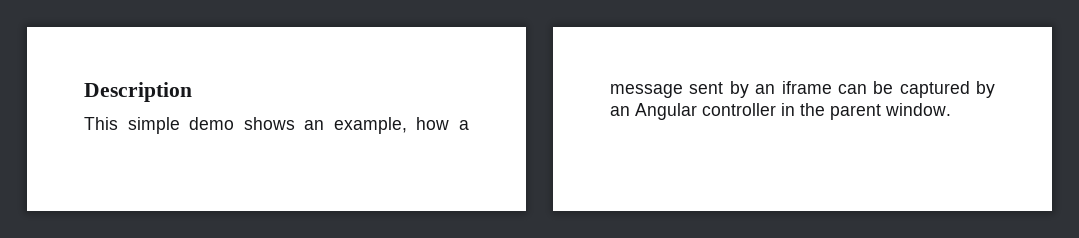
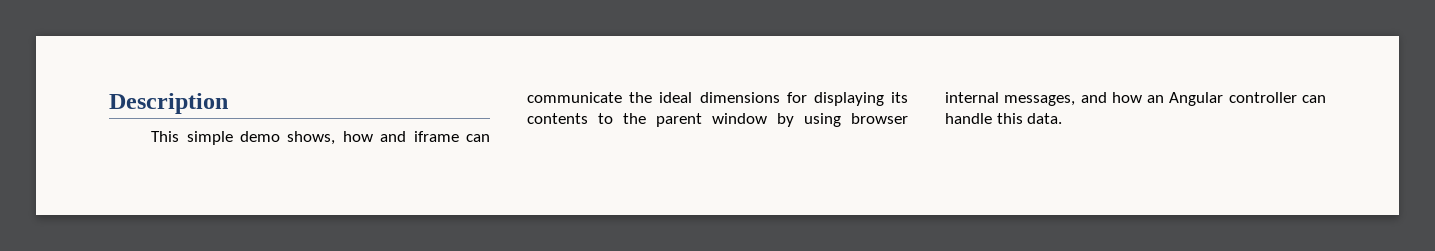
- This simple demo shows an example, how a message sent by an iframe can be captured by an Angular controller in the parent window.
+ This simple demo shows, how and iframe can communicate the ideal dimensions for displaying its contents to the parent window by using browser internal messages, and how an Angular controller can handle this data.

